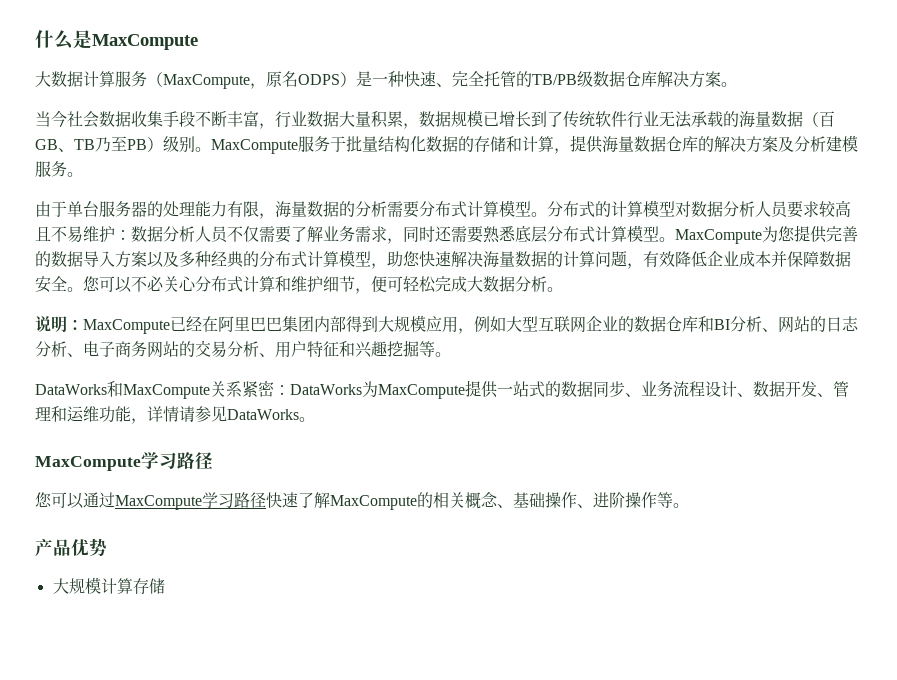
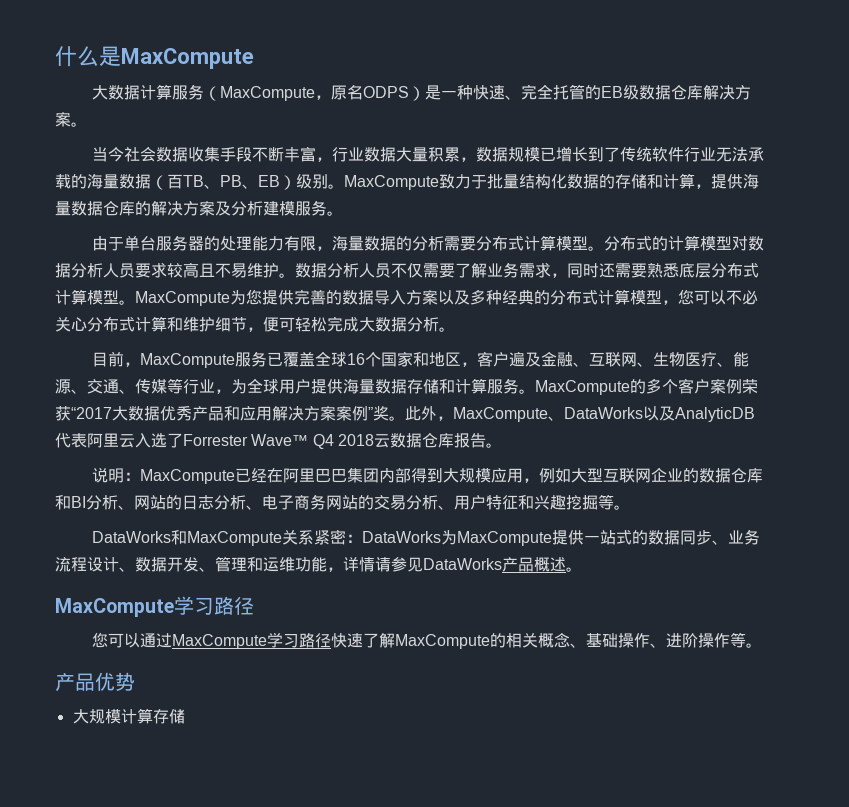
- 大数据计算服务（MaxCompute，原名ODPS）是一种快速、完全托管的TB/PB级数据仓库解决方案。
+ 大数据计算服务（MaxCompute，原名ODPS）是一种快速、完全托管的EB级数据仓库解决方案。
- 当今社会数据收集手段不断丰富，行业数据大量积累，数据规模已增长到了传统软件行业无法承载的海量数据（百GB、TB乃至PB）级别。
+ 当今社会数据收集手段不断丰富，行业数据大量积累，数据规模已增长到了传统软件行业无法承载的海量数据（百TB、PB、EB）级别。
- MaxCompute服务于批量结构化数据的存储和计算，提供海量数据仓库的解决方案及分析建模服务。
+ MaxCompute致力于批量结构化数据的存储和计算，提供海量数据仓库的解决方案及分析建模服务。
- 分布式的计算模型对数据分析人员要求较高且不易维护：数据分析人员不仅需要了解业务需求，同时还需要熟悉底层分布式计算模型。
+ 分布式的计算模型对数据分析人员要求较高且不易维护。数据分析人员不仅需要了解业务需求，同时还需要熟悉底层分布式计算模型。
- MaxCompute为您提供完善的数据导入方案以及多种经典的分布式计算模型，助您快速解决海量数据的计算问题，有效降低企业成本并保障数据安全。您可以不必关心分布式计算和维护细节，便可轻松完成大数据分析。
+ MaxCompute为您提供完善的数据导入方案以及多种经典的分布式计算模型，您可以不必关心分布式计算和维护细节，便可轻松完成大数据分析。
+ 目前，MaxCompute服务已覆盖全球16个国家和地区，客户遍及金融、互联网、生物医疗、能源、交通、传媒等行业，为全球用户提供海量数据存储和计算服务。MaxCompute的多个客户案例荣获“2017大数据优秀产品和应用解决方案案例”奖。此外，MaxCompute、DataWorks以及AnalyticDB代表阿里云入选了Forrester Wave™ Q4 2018云数据仓库报告。
- DataWorks和MaxCompute关系紧密：DataWorks为MaxCompute提供一站式的数据同步、业务流程设计、数据开发、管理和运维功能，详情请参见DataWorks。
+ DataWorks和MaxCompute关系紧密：DataWorks为MaxCompute提供一站式的数据同步、业务流程设计、数据开发、管理和运维功能，详情请参见DataWorks产品概述。

